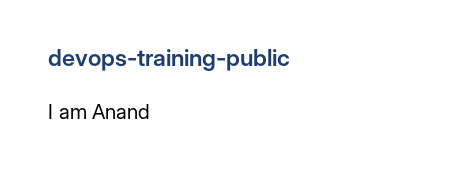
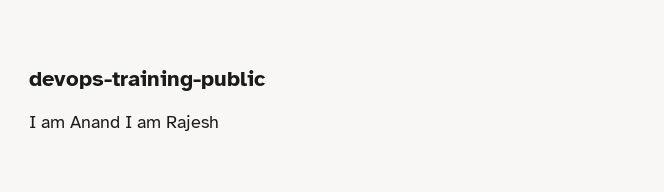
- I am Anand
+ I am Anand I am Rajesh

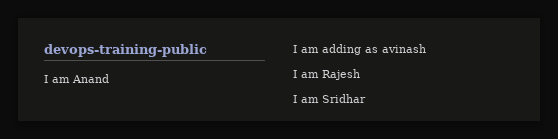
- I am Anand I am Rajesh
+ I am Anand
+ I am adding as avinash
+ I am Rajesh
+ I am Sridhar

